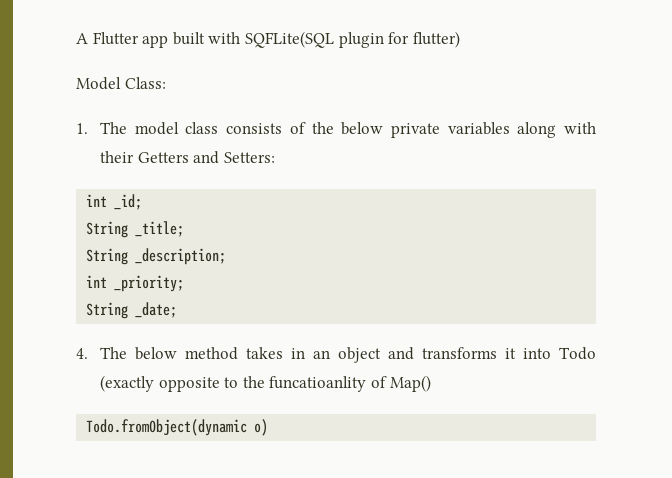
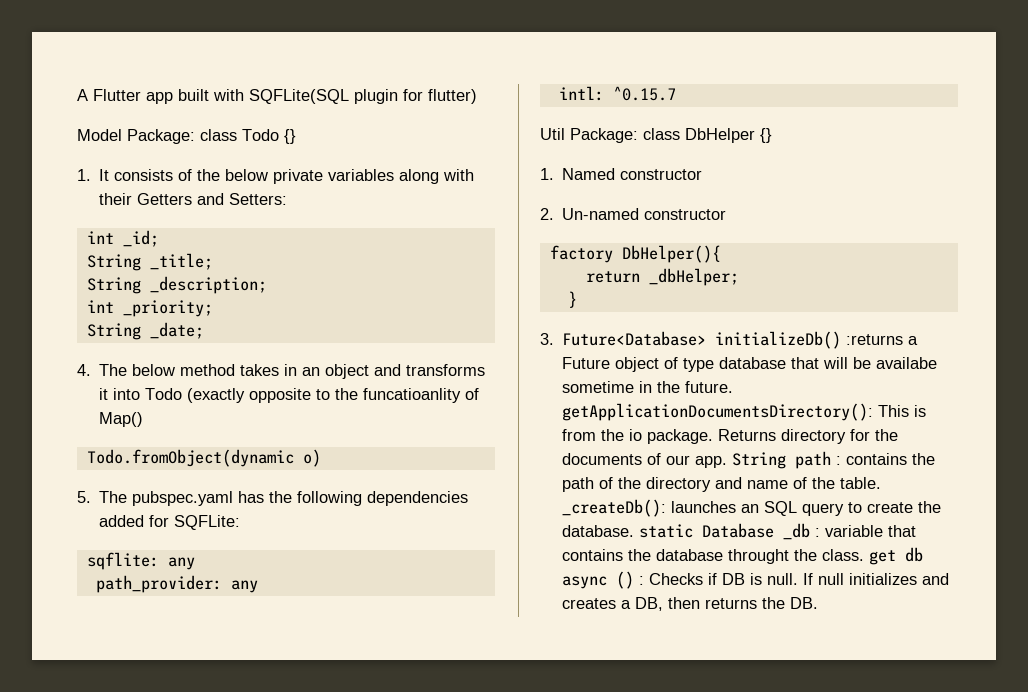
- Model Class:
- 1. The model class consists of the below private variables along with their Getters and Setters:
+ Model Package: class Todo {}
+ 1. It consists of the below private variables along with their Getters and Setters:
+ 5. The pubspec.yaml has the following dependencies added for SQFLite:
+ sqflite: any
+ path_provider: any
+ intl: ^0.15.7
+ Util Package: class DbHelper {}
+ 1. Named constructor
+ 2. Un-named constructor
+ factory DbHelper(){
+ return _dbHelper;
+ }
+ 3. Future<Database> initializeDb() :returns a Future object of type database that will be availabe sometime in the future. getApplicationDocumentsDirectory(): This is from the io package. Returns directory for the documents of our app. String path : contains the path of the directory and name of the table. _createDb(): launches an SQL query to create the database. static Database _db : variable that contains the database throught the class. get db async () : Checks if DB is null. If null initializes and creates a DB, then returns the DB.

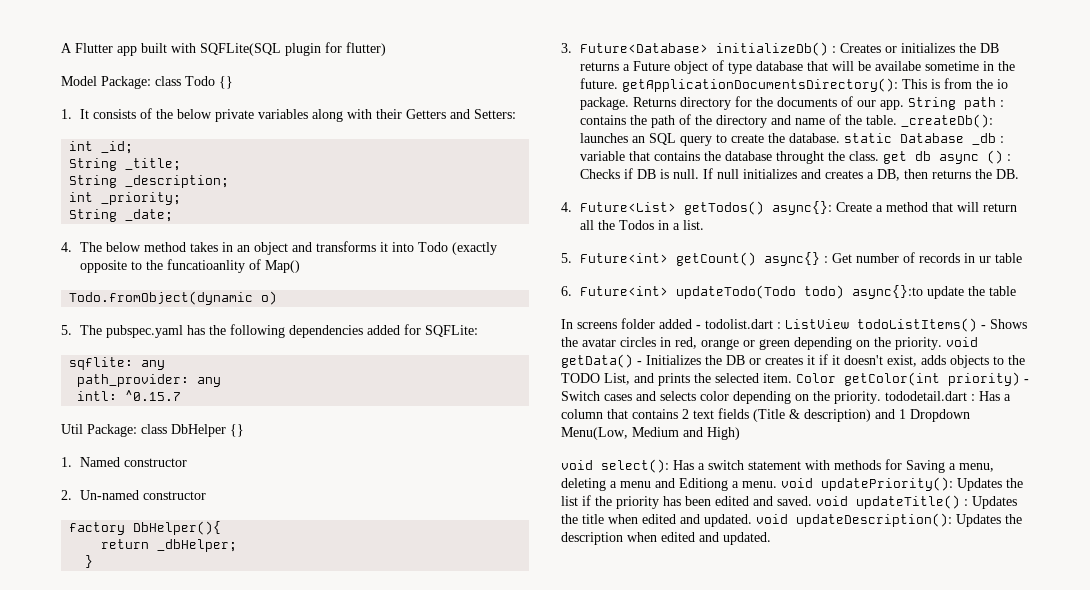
- 3. Future<Database> initializeDb() :returns a Future object of type database that will be availabe sometime in the future. getApplicationDocumentsDirectory(): This is from the io package.
+ 3. Future<Database> initializeDb() : Creates or initializes the DB returns a Future object of type database that will be availabe sometime in the future. getApplicationDocumentsDirectory(): This is from the io package.
+ 4. Future<List> getTodos() async{}: Create a method that will return all the Todos in a list.
+ 5. Future<int> getCount() async{} : Get number of records in ur table
+ 6. Future<int> updateTodo(Todo todo) async{}:to update the table
+ In screens folder added - todolist.dart : ListView todoListItems() - Shows the avatar circles in red, orange or green depending on the priority. void getData() - Initializes the DB or creates it if it doesn't exist, adds objects to the TODO List, and prints the selected item. Color getColor(int priority) - Switch cases and selects color depending on the priority. tododetail.dart : Has a column that contains 2 text fields (Title & description) and 1 Dropdown Menu(Low, Medium and High)
+ void select(): Has a switch statement with methods for Saving a menu, deleting a menu and Editiong a menu. void updatePriority(): Updates the list if the priority has been edited and saved. void updateTitle() : Updates the title when edited and updated. void updateDescription(): Updates the description when edited and updated.

